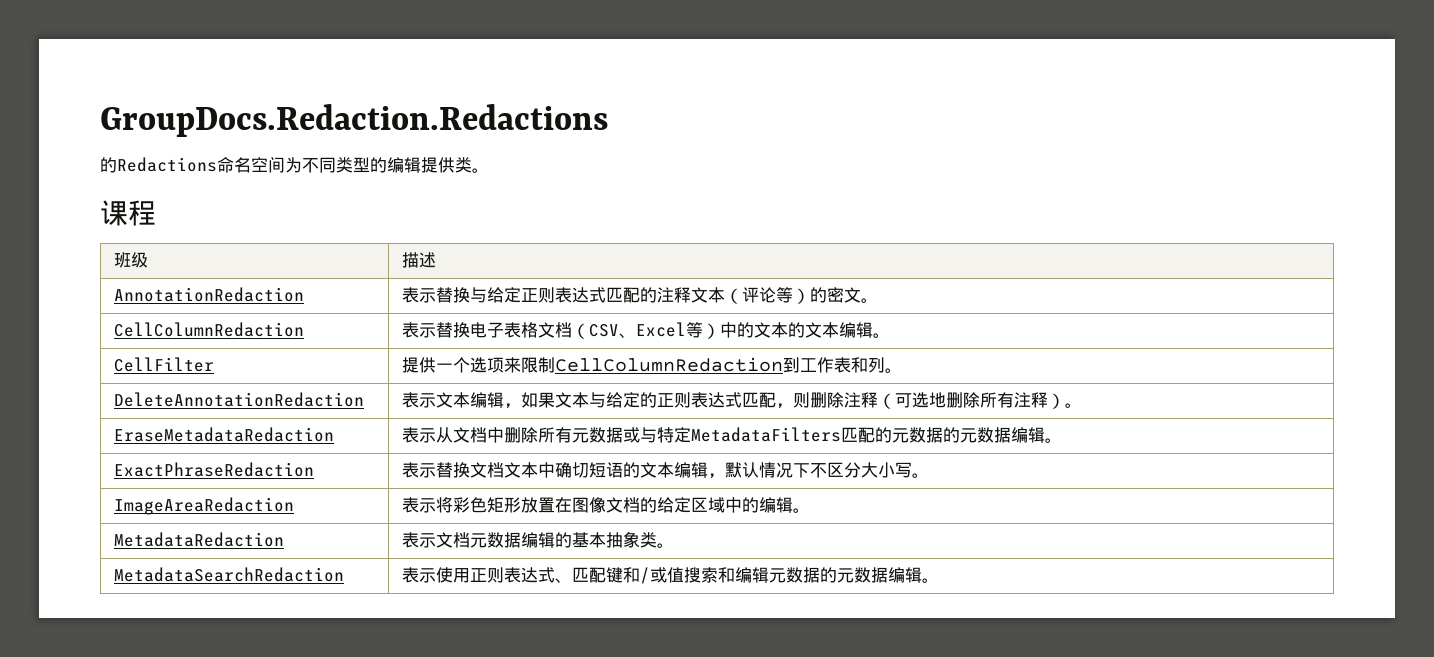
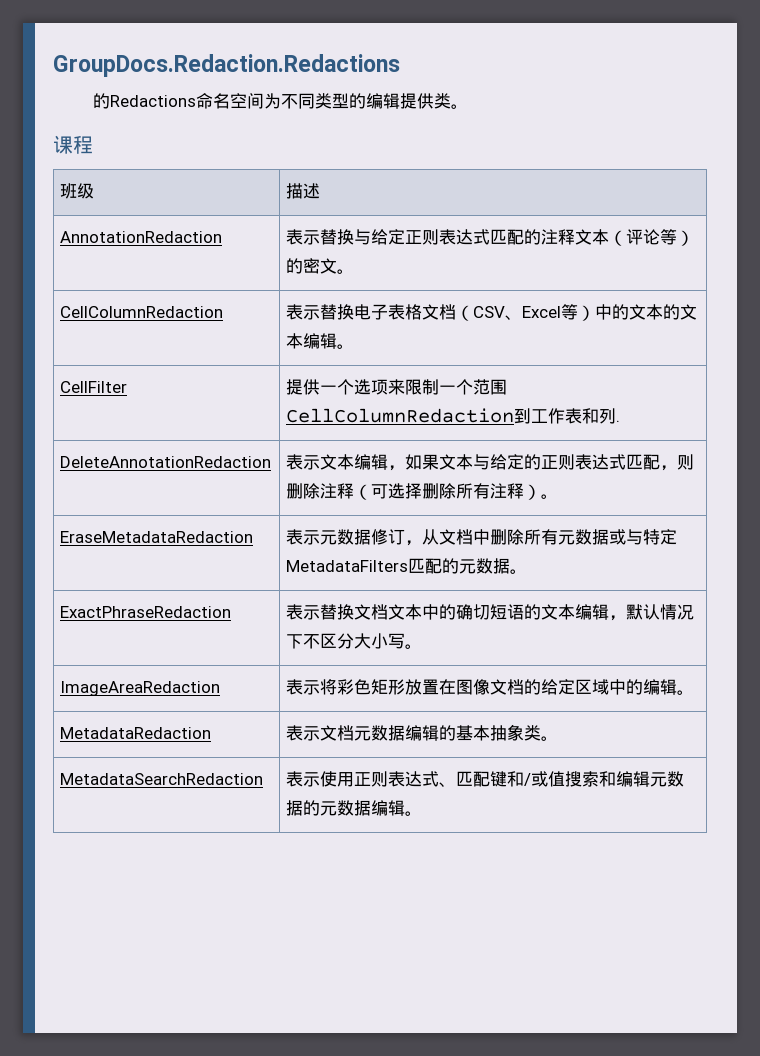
- CellFilter | 提供一个选项来限制CellColumnRedaction到工作表和列。
+ CellFilter | 提供一个选项来限制一个范围CellColumnRedaction到工作表和列.
- DeleteAnnotationRedaction | 表示文本编辑，如果文本与给定的正则表达式匹配，则删除注释（可选地删除所有注释）。
+ DeleteAnnotationRedaction | 表示文本编辑，如果文本与给定的正则表达式匹配，则删除注释（可选择删除所有注释）。
- EraseMetadataRedaction | 表示从文档中删除所有元数据或与特定MetadataFilters匹配的元数据的元数据编辑。
+ EraseMetadataRedaction | 表示元数据修订，从文档中删除所有元数据或与特定MetadataFilters匹配的元数据。
- ExactPhraseRedaction | 表示替换文档文本中确切短语的文本编辑，默认情况下不区分大小写。
+ ExactPhraseRedaction | 表示替换文档文本中的确切短语的文本编辑，默认情况下不区分大小写。

